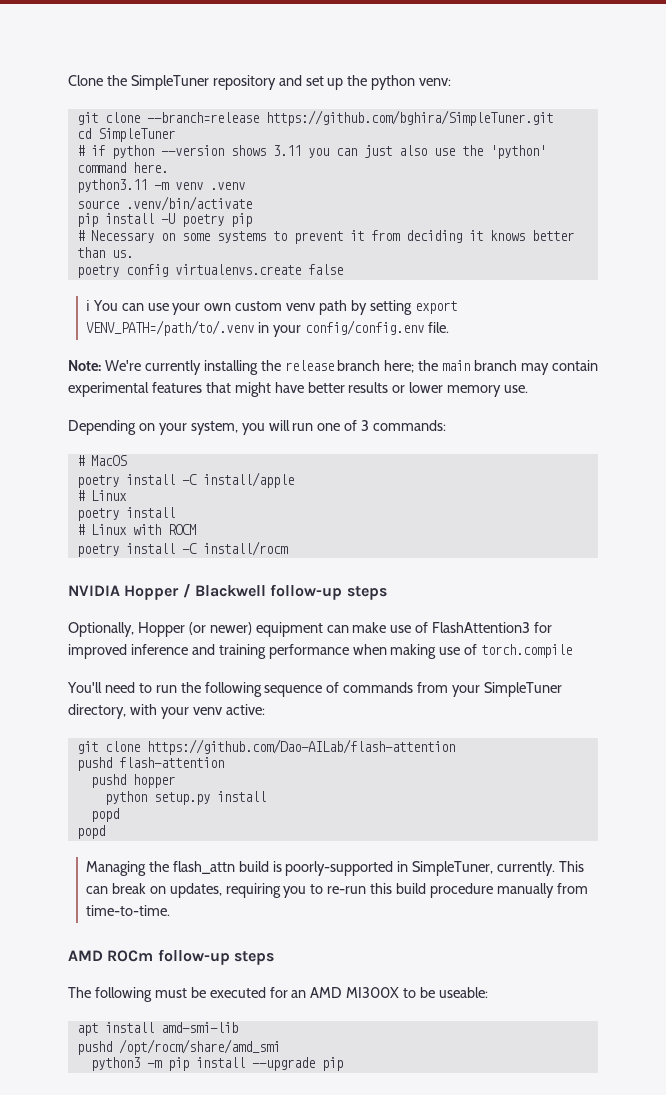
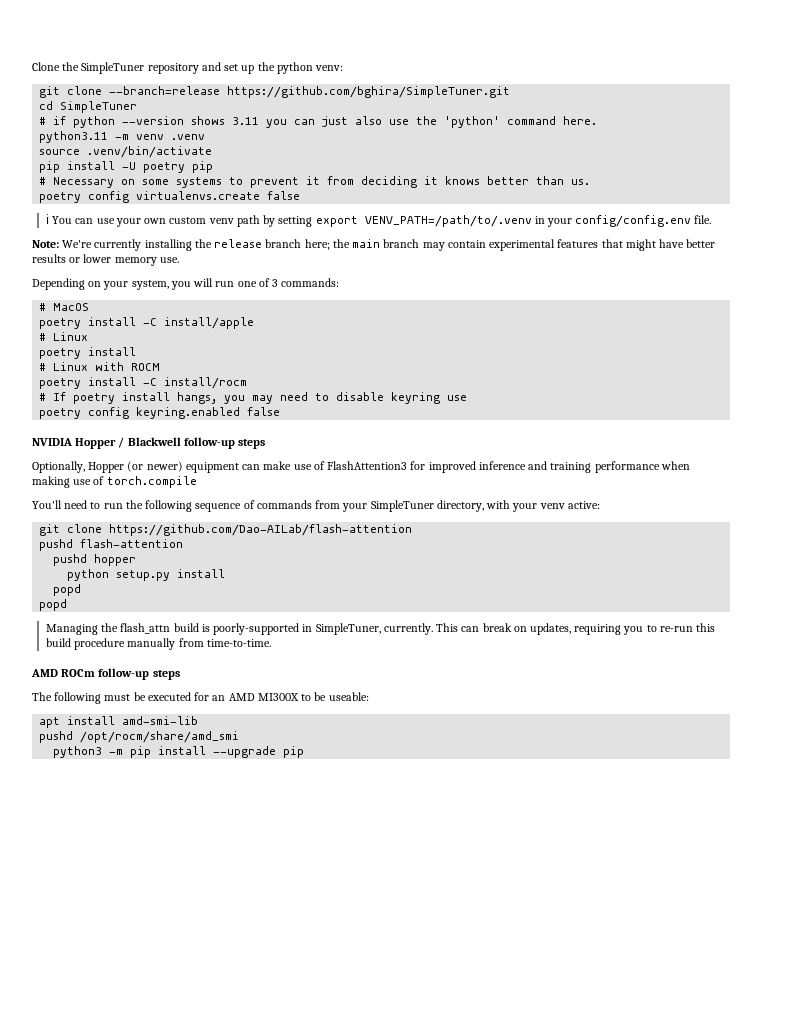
+ # If poetry install hangs, you may need to disable keyring use
+ poetry config keyring.enabled false

